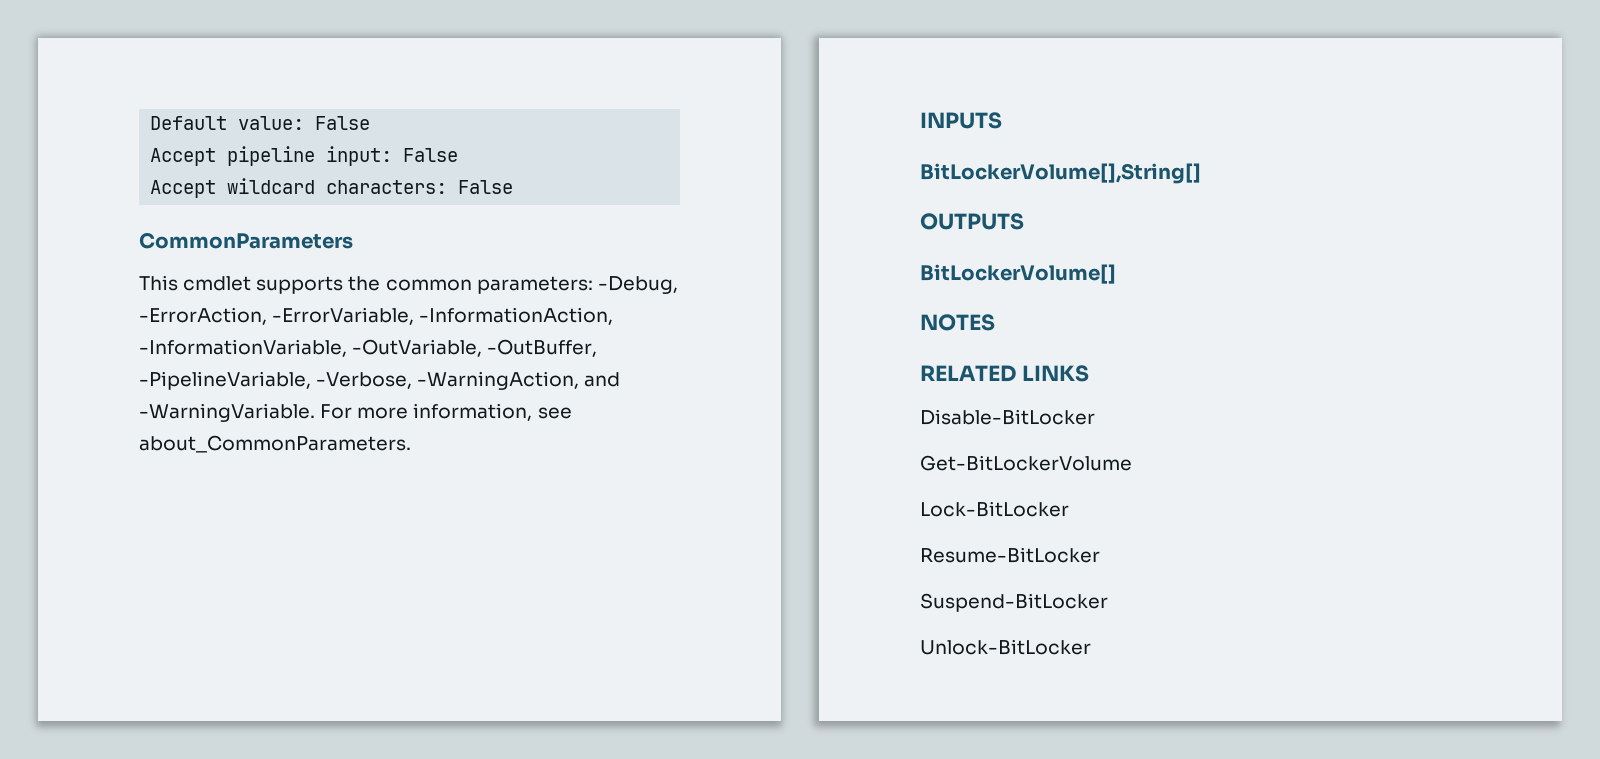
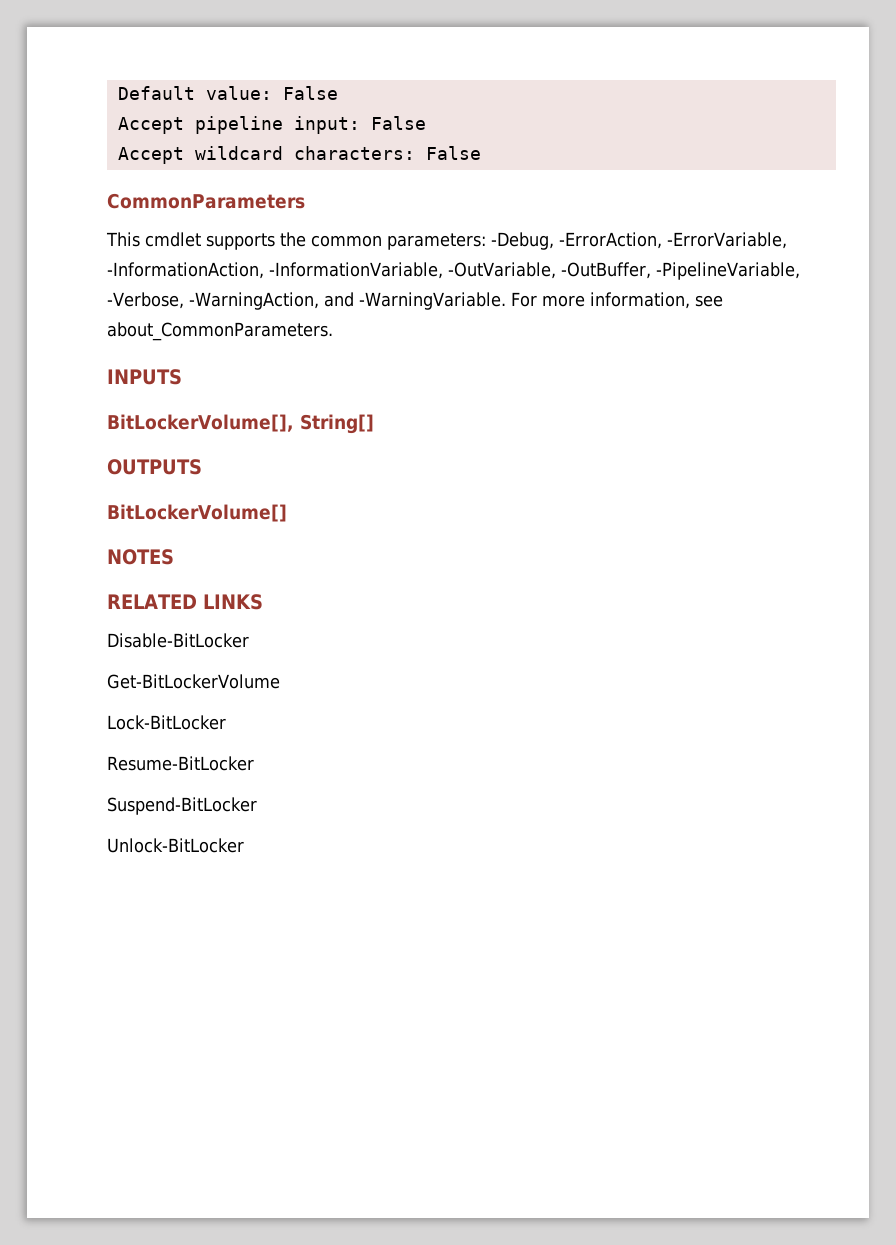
- BitLockerVolume[],String[]
+ BitLockerVolume[], String[]

